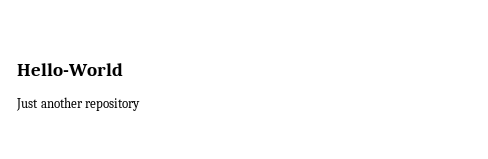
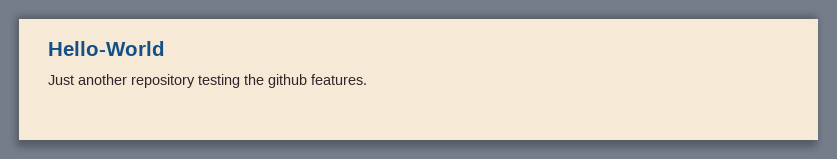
- Just another repository
+ Just another repository testing the github features.

